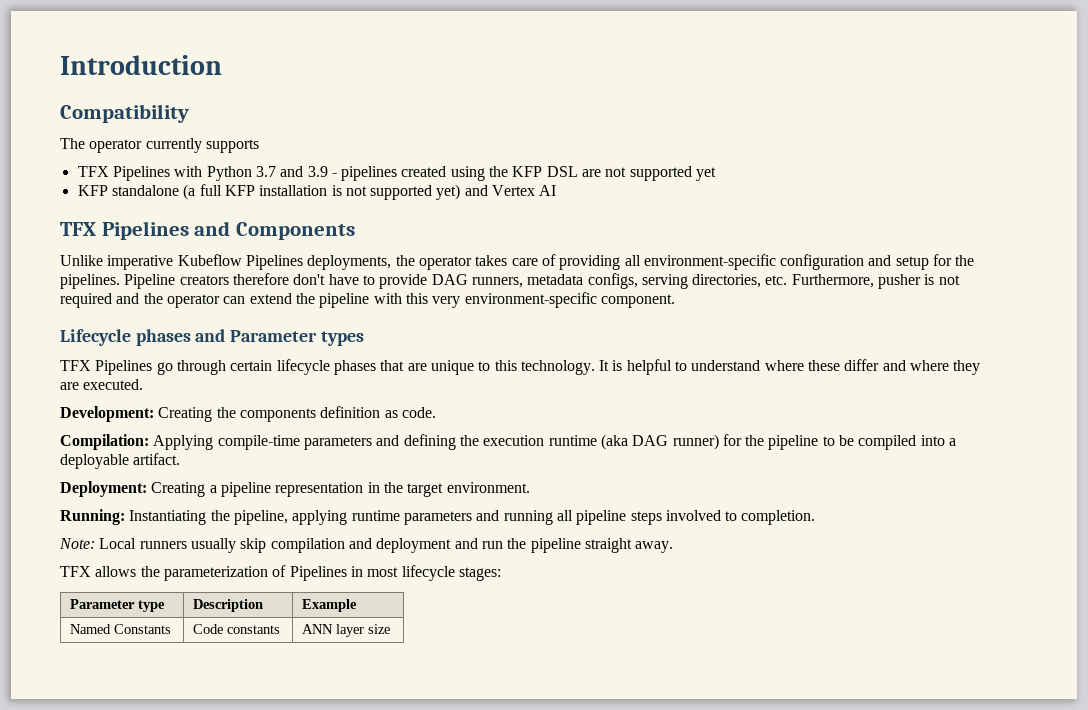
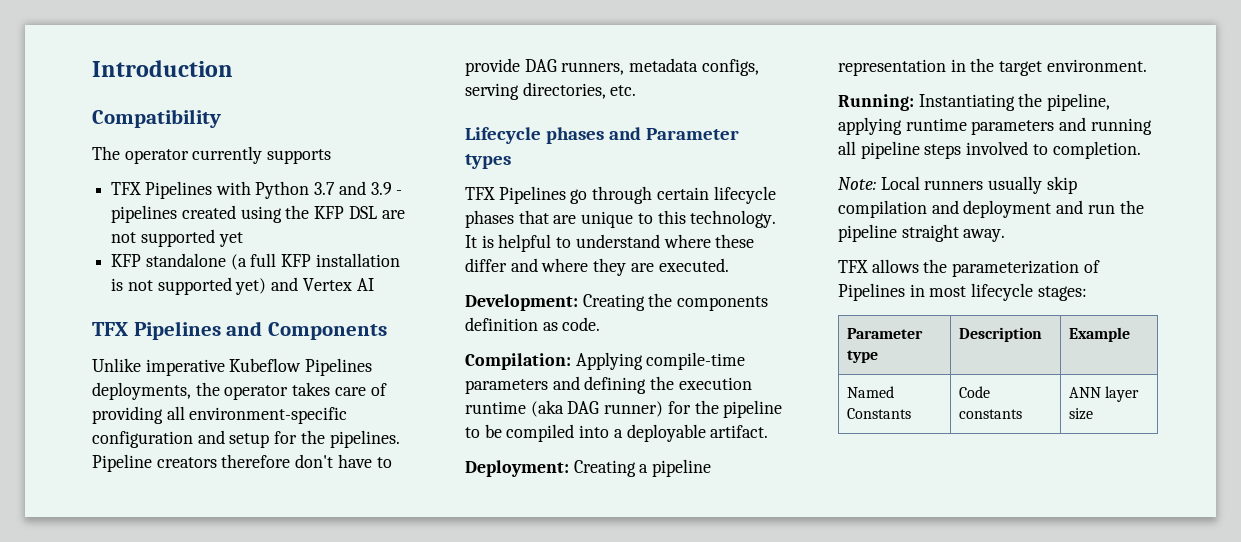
- Pipeline creators therefore don't have to provide DAG runners, metadata configs, serving directories, etc. Furthermore, pusher is not required and the operator can extend the pipeline with this very environment-specific component.
+ Pipeline creators therefore don't have to provide DAG runners, metadata configs, serving directories, etc.

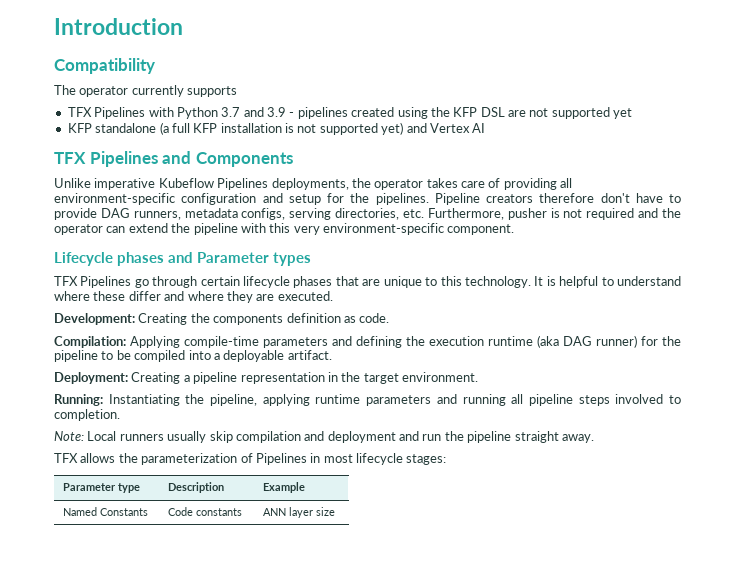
- Pipeline creators therefore don't have to provide DAG runners, metadata configs, serving directories, etc.
+ Pipeline creators therefore don't have to provide DAG runners, metadata configs, serving directories, etc. Furthermore, pusher is not required and the operator can extend the pipeline with this very environment-specific component.

